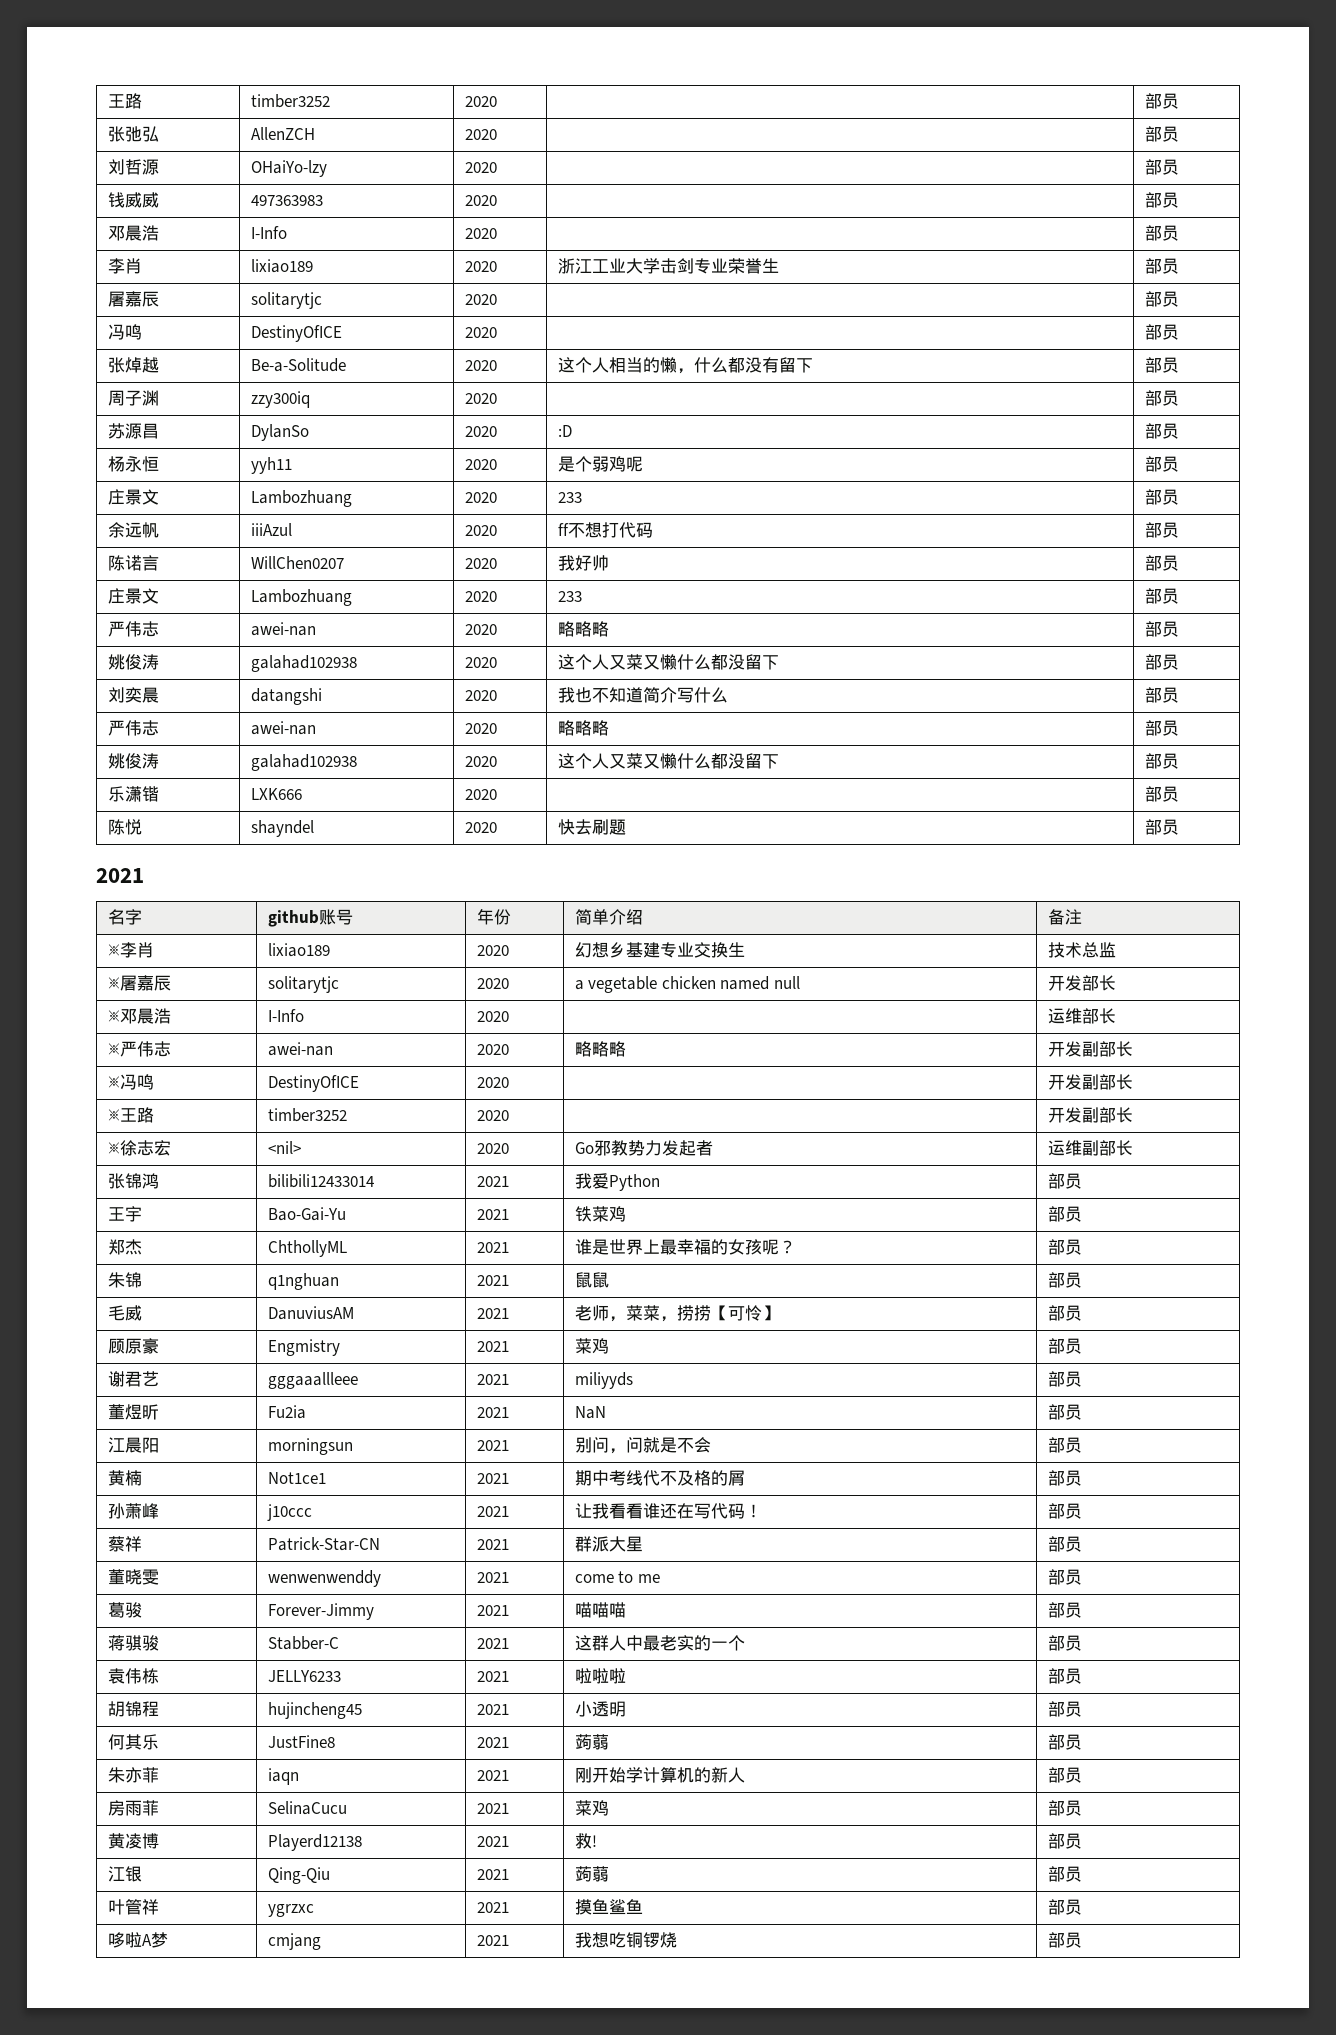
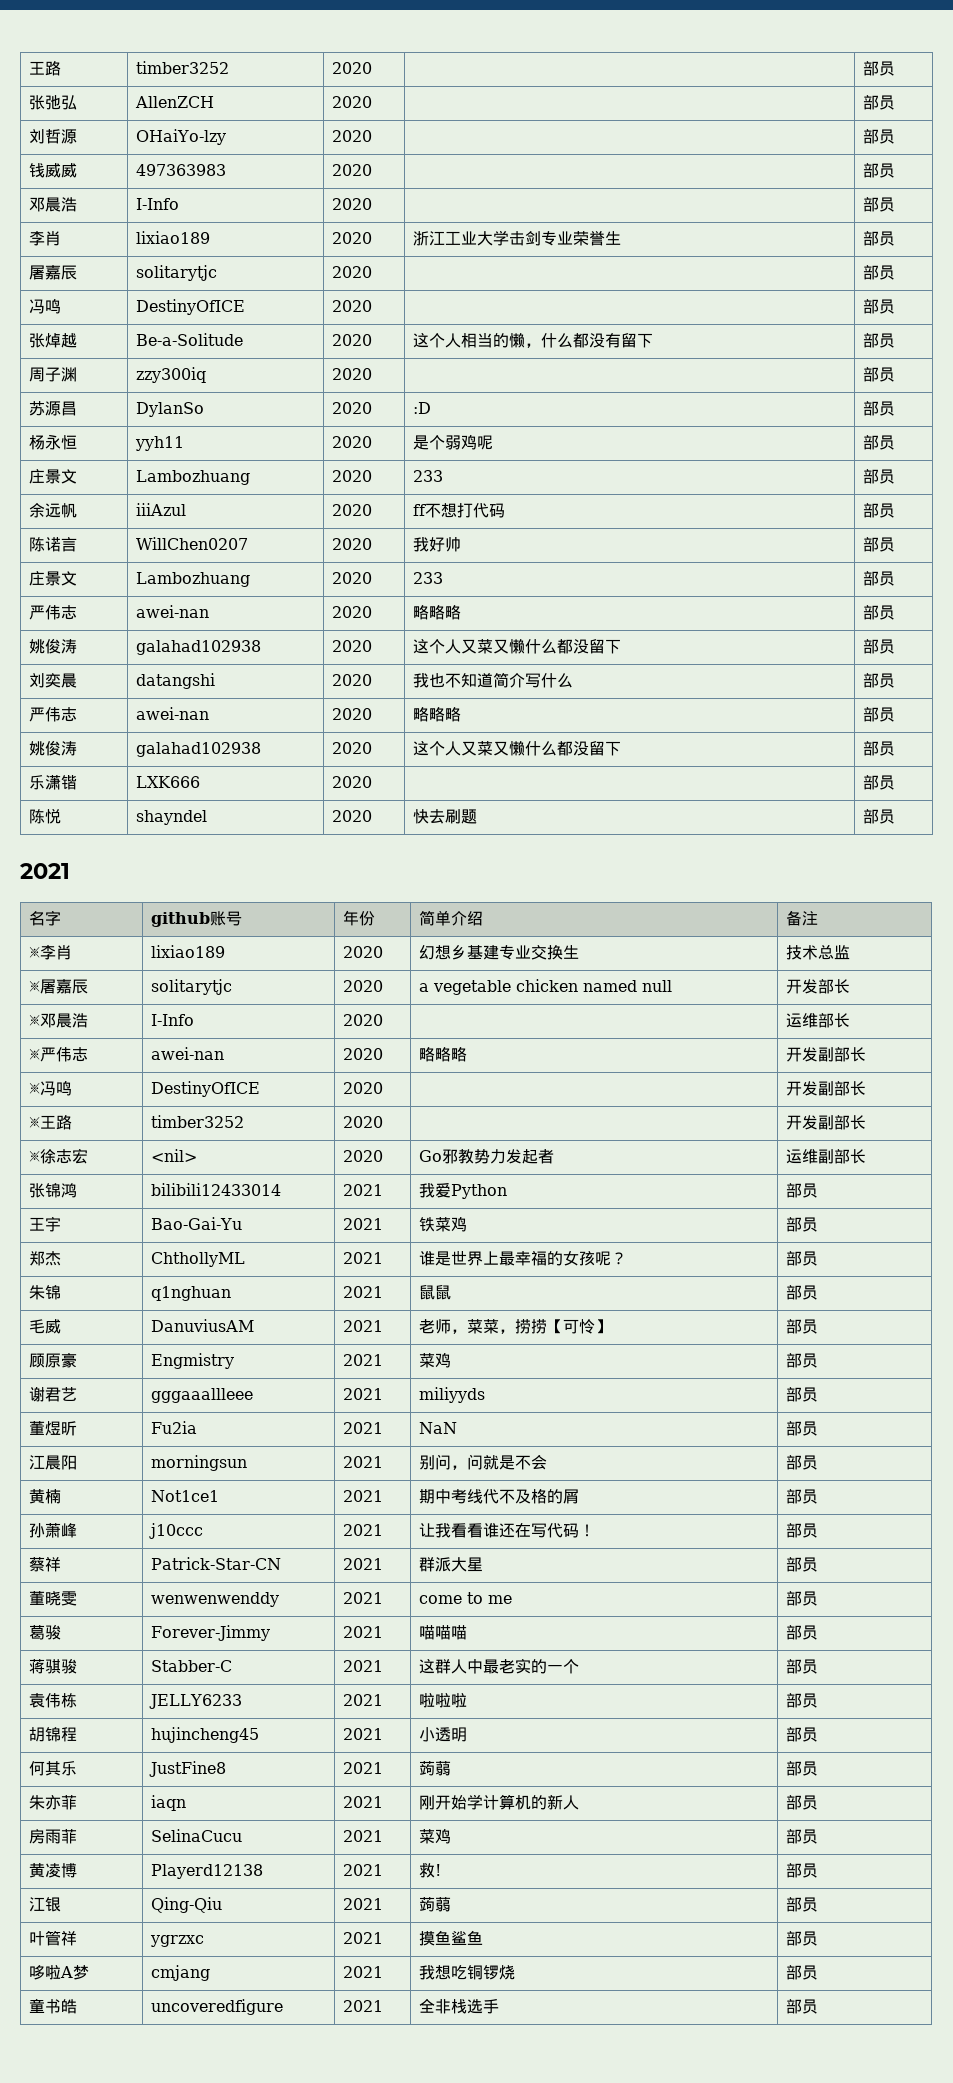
+ 童书皓 | uncoveredfigure | 2021 | 全非栈选手 | 部员

